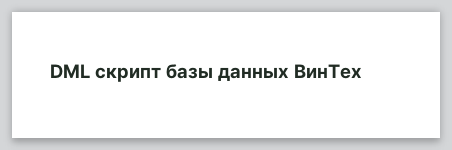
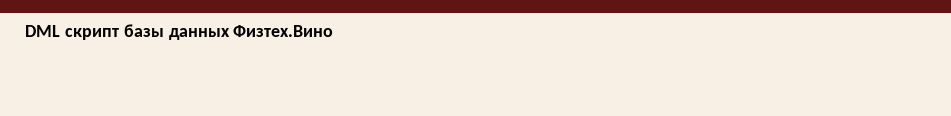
- DML скрипт базы данных ВинТех
+ DML скрипт базы данных Физтех.Вино

